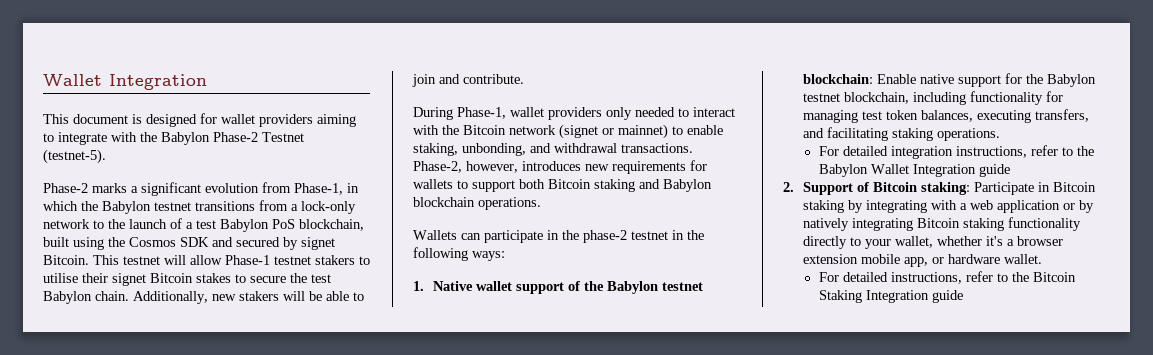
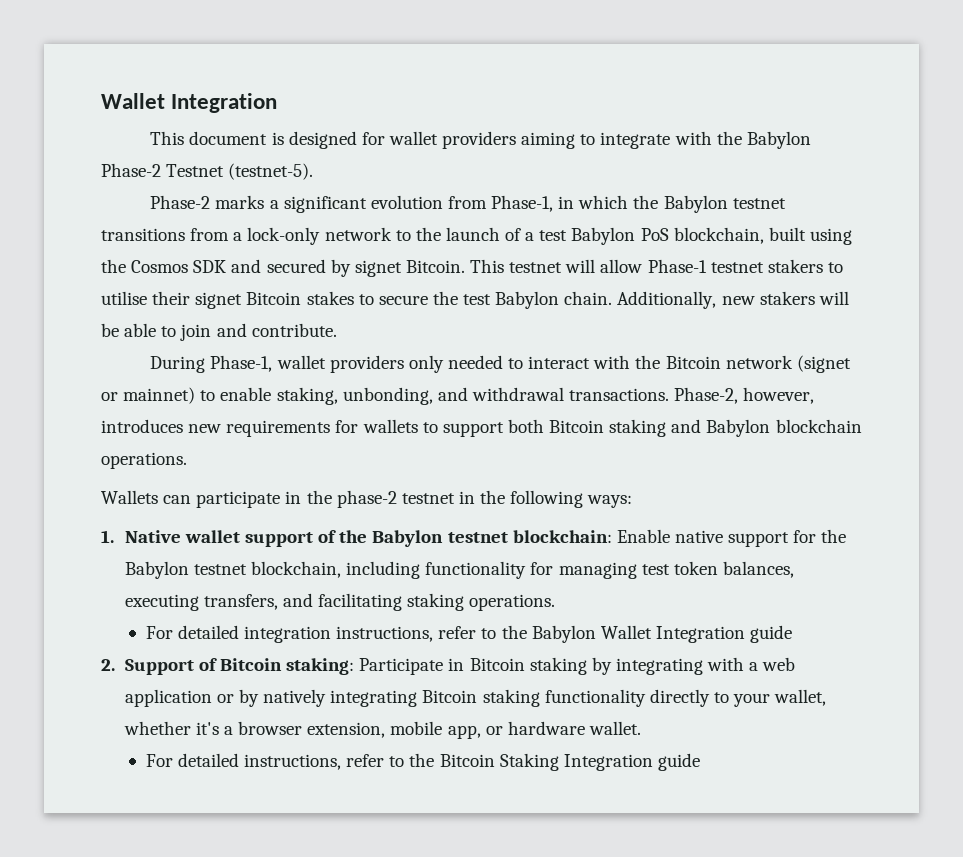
- 2. Support of Bitcoin staking: Participate in Bitcoin staking by integrating with a web application or by natively integrating Bitcoin staking functionality directly to your wallet, whether it's a browser extension mobile app, or hardware wallet.
+ 2. Support of Bitcoin staking: Participate in Bitcoin staking by integrating with a web application or by natively integrating Bitcoin staking functionality directly to your wallet, whether it's a browser extension, mobile app, or hardware wallet.

